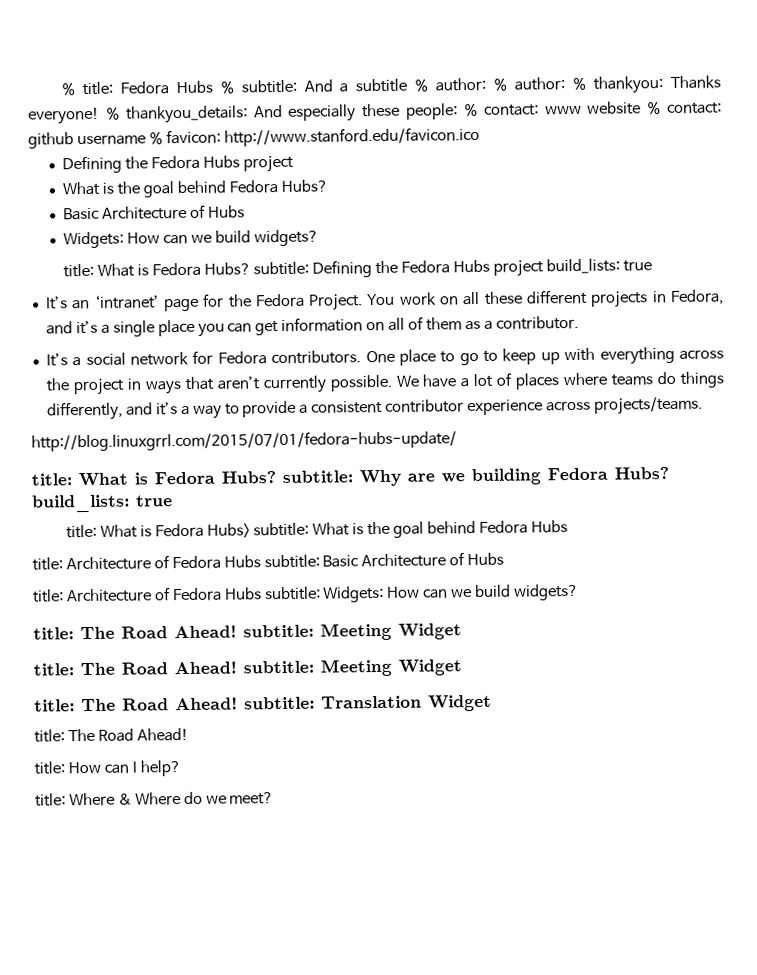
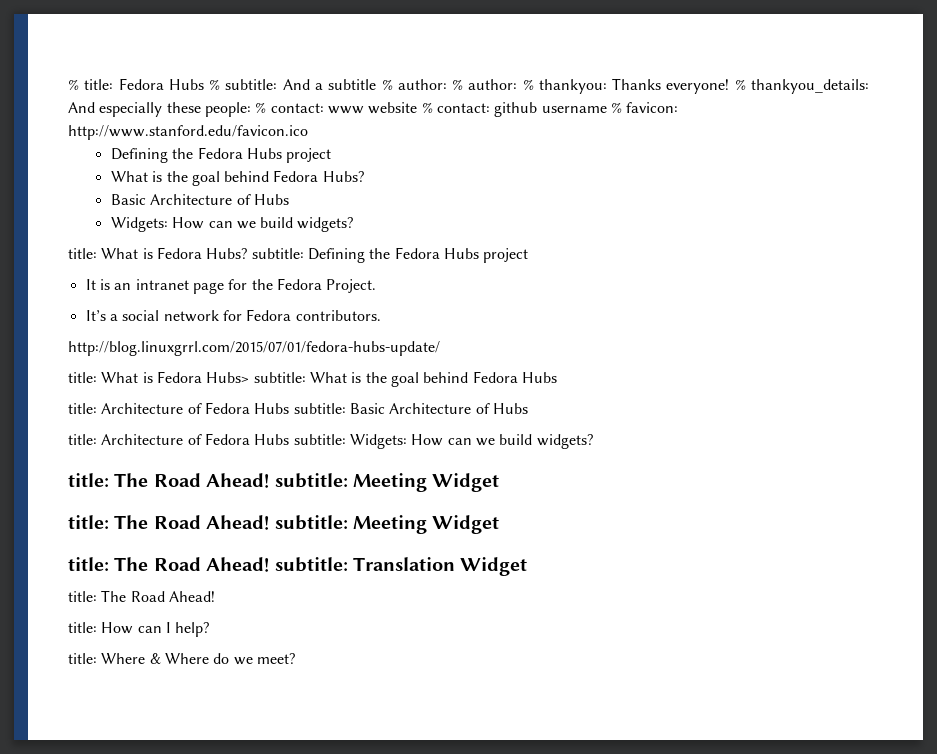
- title: What is Fedora Hubs? subtitle: Defining the Fedora Hubs project build_lists: true
- It’s an ‘intranet’ page for the Fedora Project. You work on all these different projects in Fedora, and it’s a single place you can get information on all of them as a contributor.
+ title: What is Fedora Hubs? subtitle: Defining the Fedora Hubs project
+ It is an intranet page for the Fedora Project.
- It’s a social network for Fedora contributors. One place to go to keep up with everything across the project in ways that aren’t currently possible. We have a lot of places where teams do things differently, and it’s a way to provide a consistent contributor experience across projects/teams.
+ It’s a social network for Fedora contributors.
  http://blog.linuxgrrl.com/2015/07/01/fedora-hubs-update/
- title: What is Fedora Hubs? subtitle: Why are we building Fedora Hubs? build_lists: true

